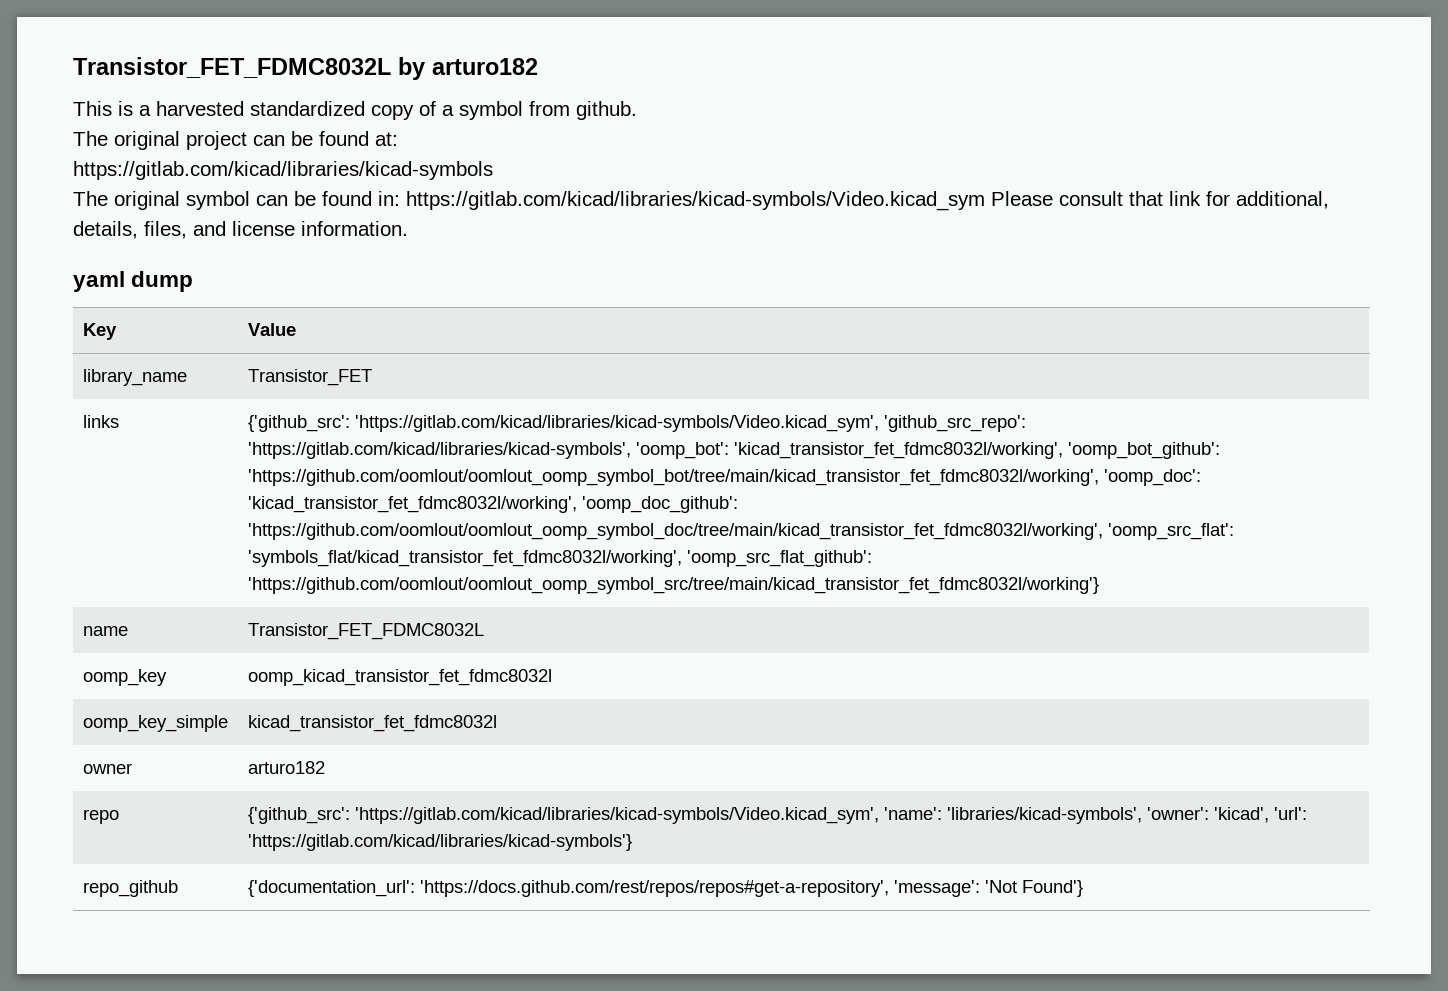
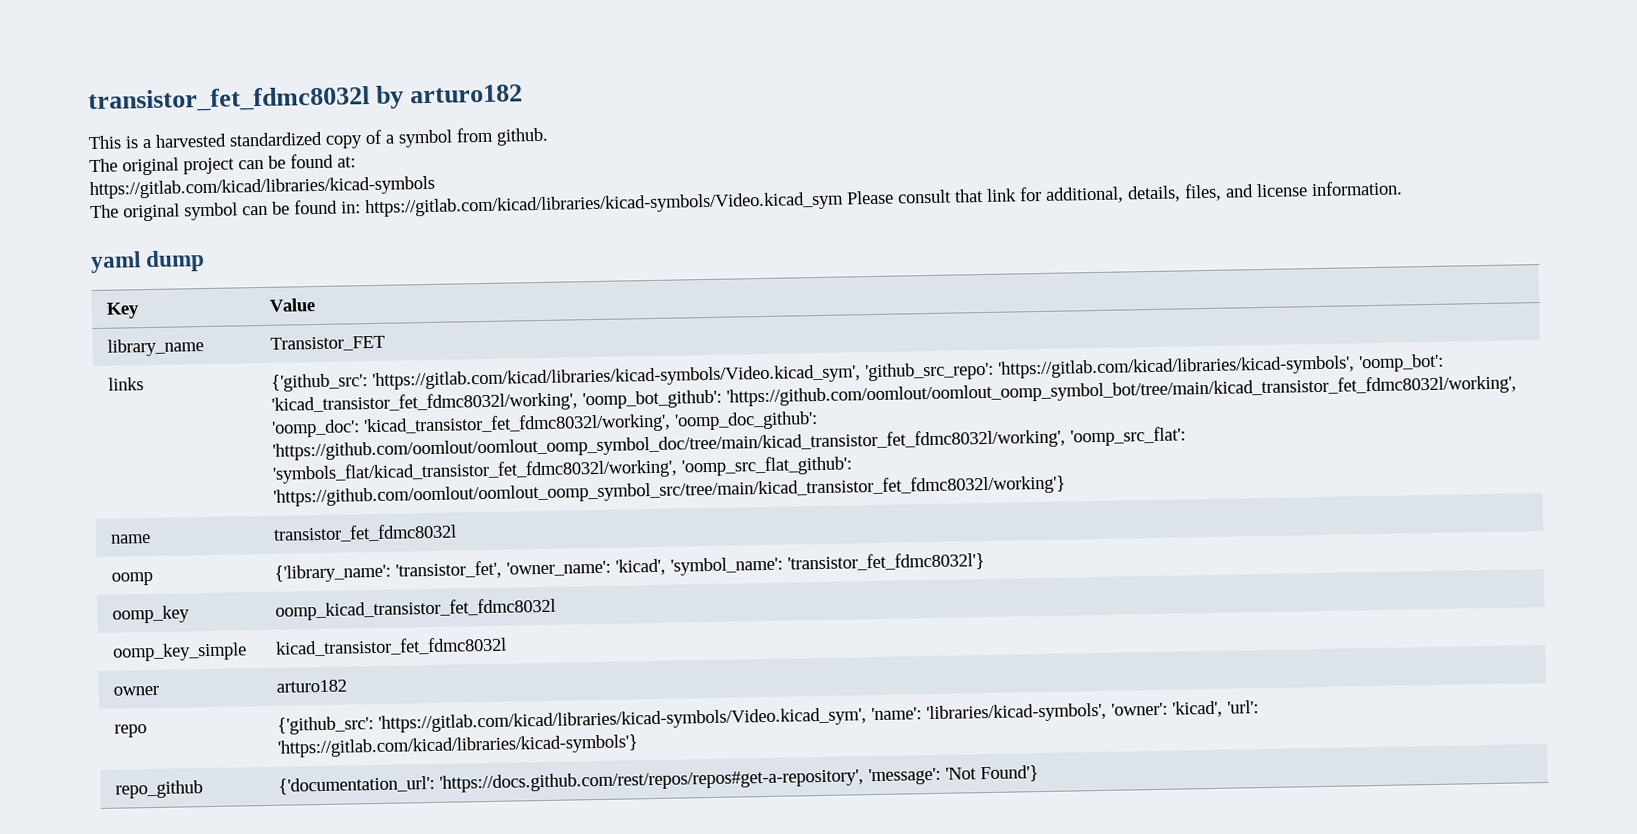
- Transistor_FET_FDMC8032L by arturo182
+ transistor_fet_fdmc8032l by arturo182
- name | Transistor_FET_FDMC8032L
+ name | transistor_fet_fdmc8032l
+ oomp | {'library_name': 'transistor_fet', 'owner_name': 'kicad', 'symbol_name': 'transistor_fet_fdmc8032l'}

